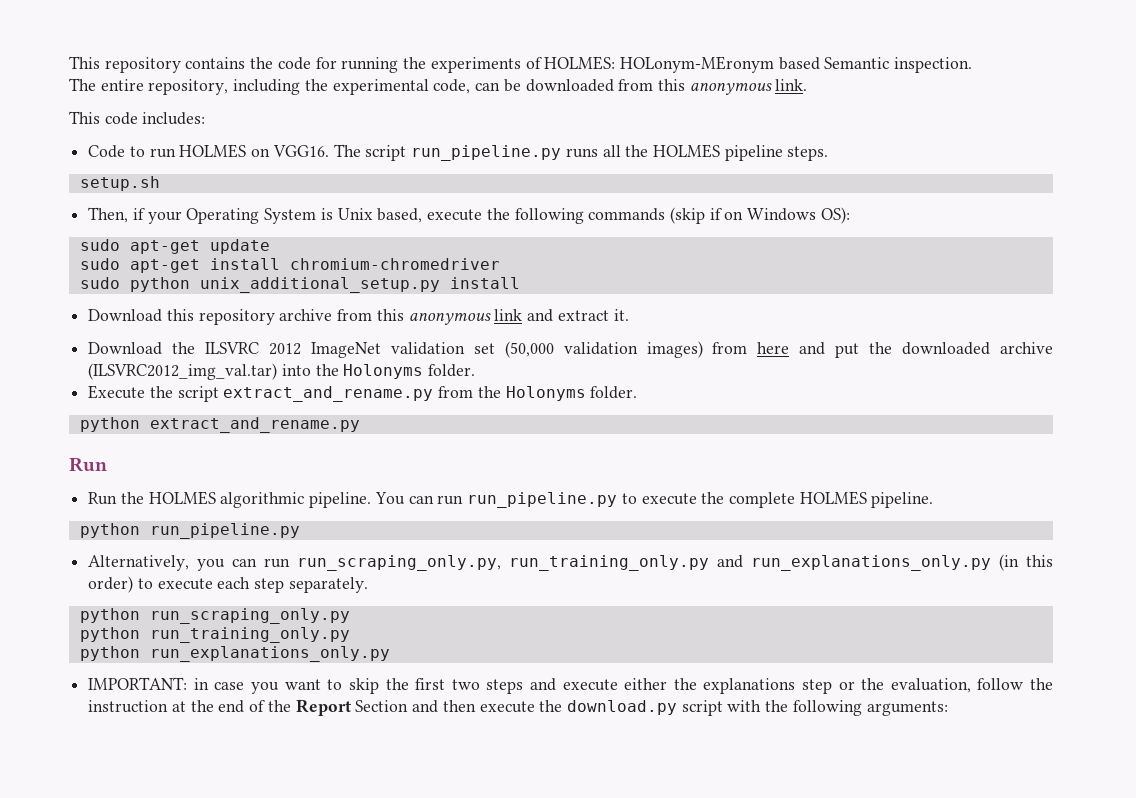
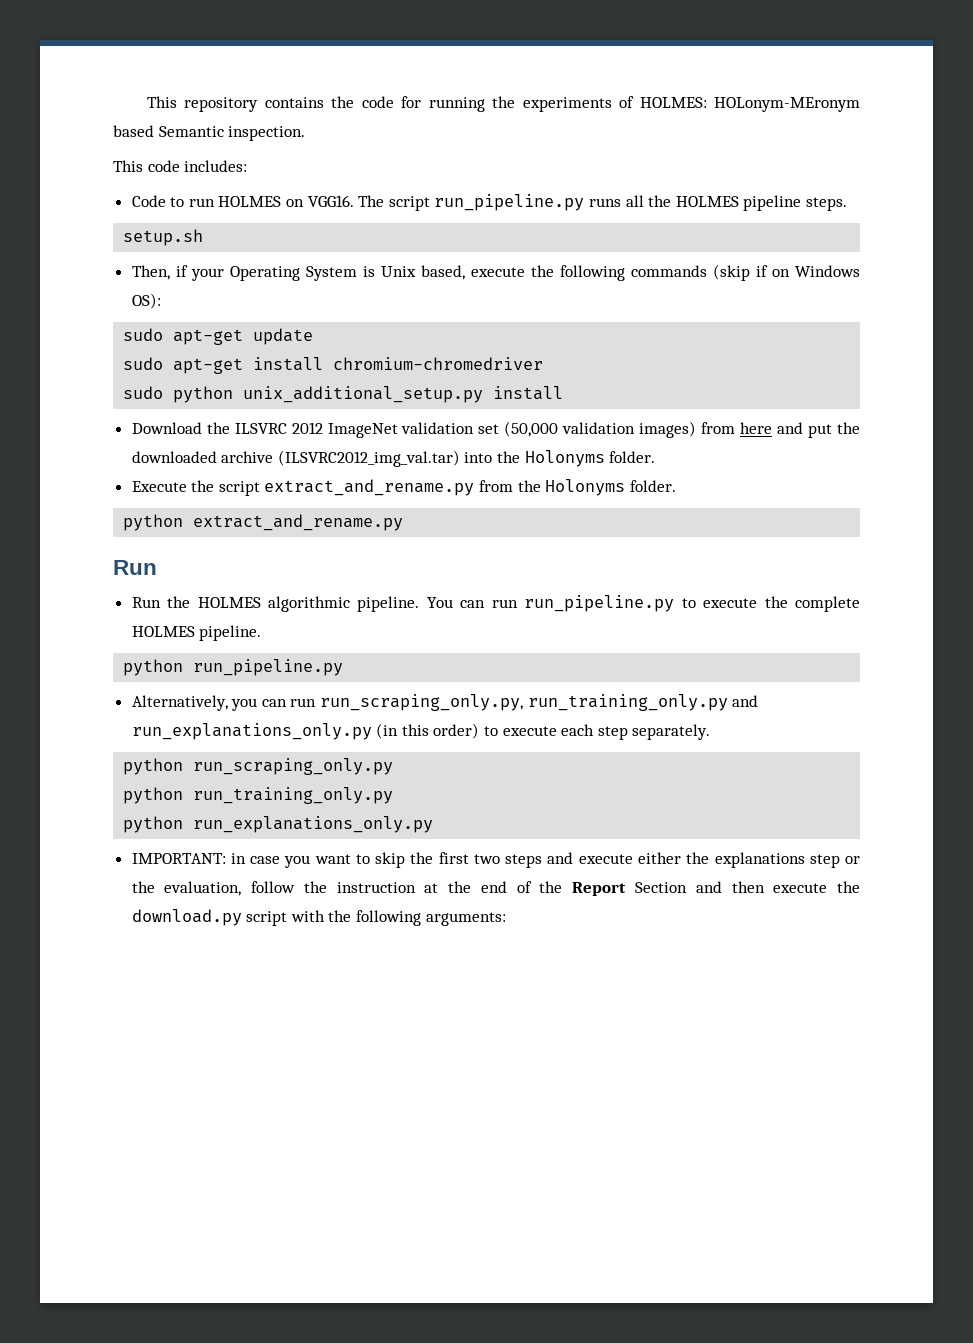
- The entire repository, including the experimental code, can be downloaded from this anonymous link.
- Download this repository archive from this anonymous link and extract it.

